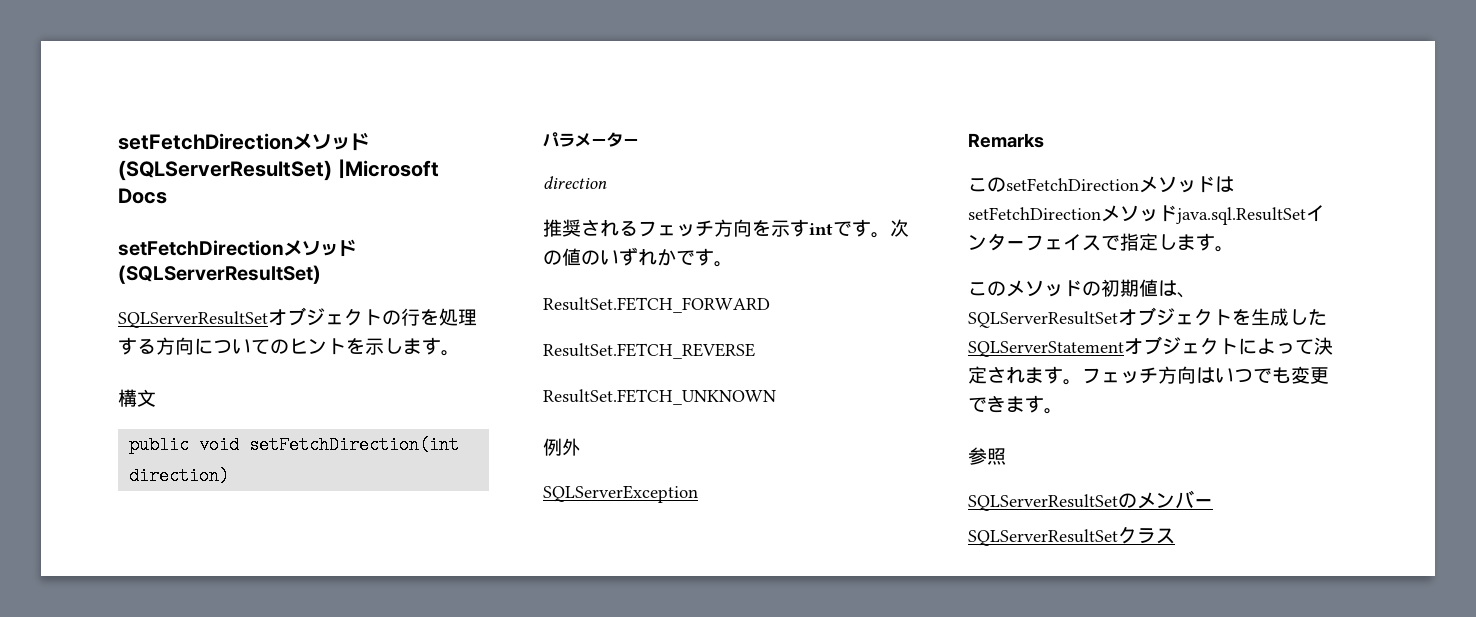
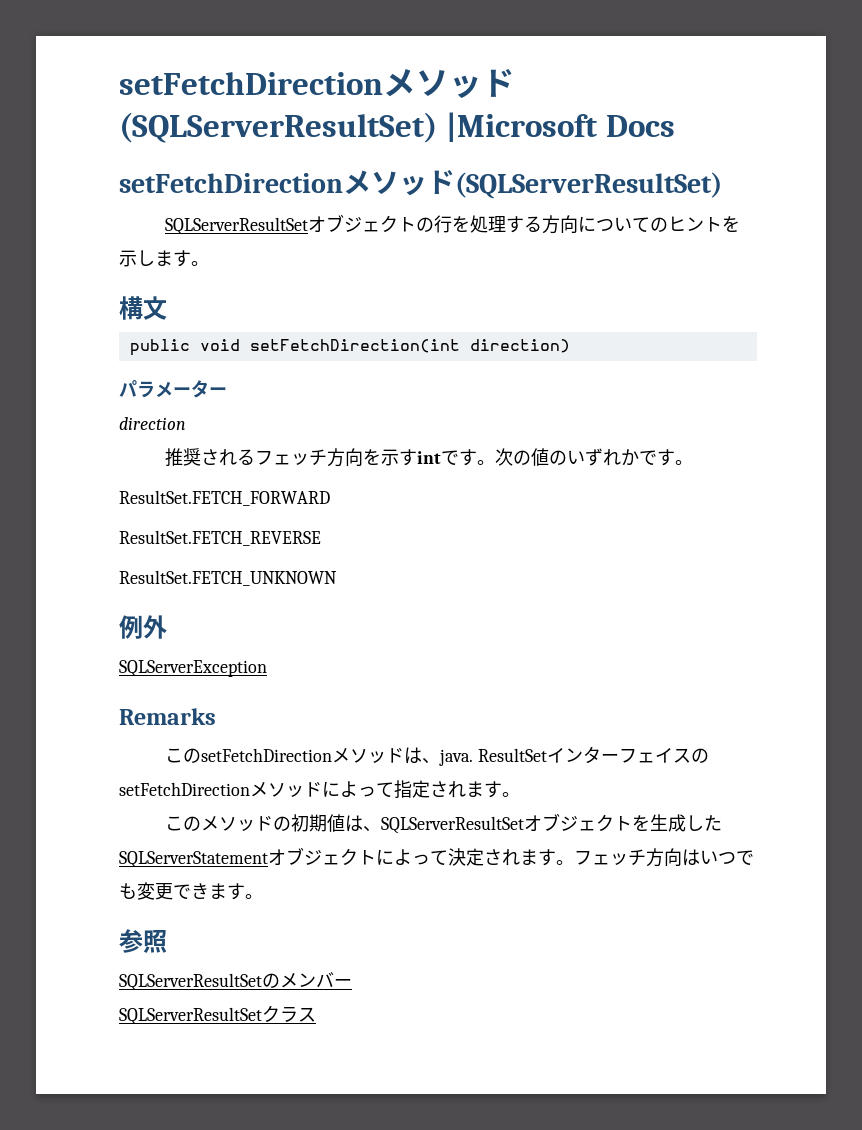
- このsetFetchDirectionメソッドはsetFetchDirectionメソッドjava.sql.ResultSetインターフェイスで指定します。
+ このsetFetchDirectionメソッドは、java. ResultSetインターフェイスのsetFetchDirectionメソッドによって指定されます。

